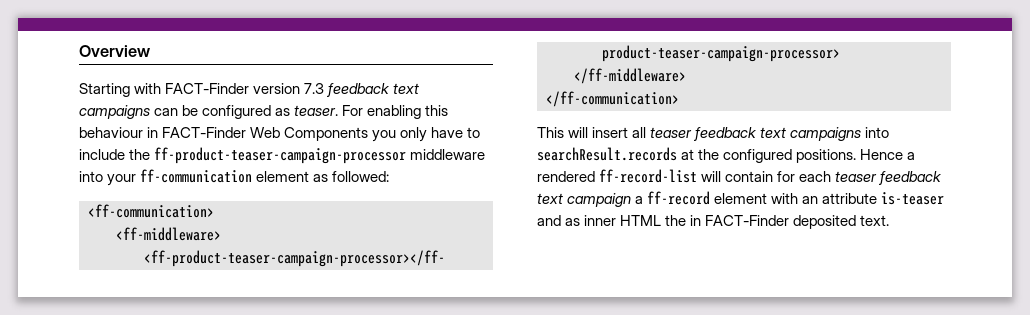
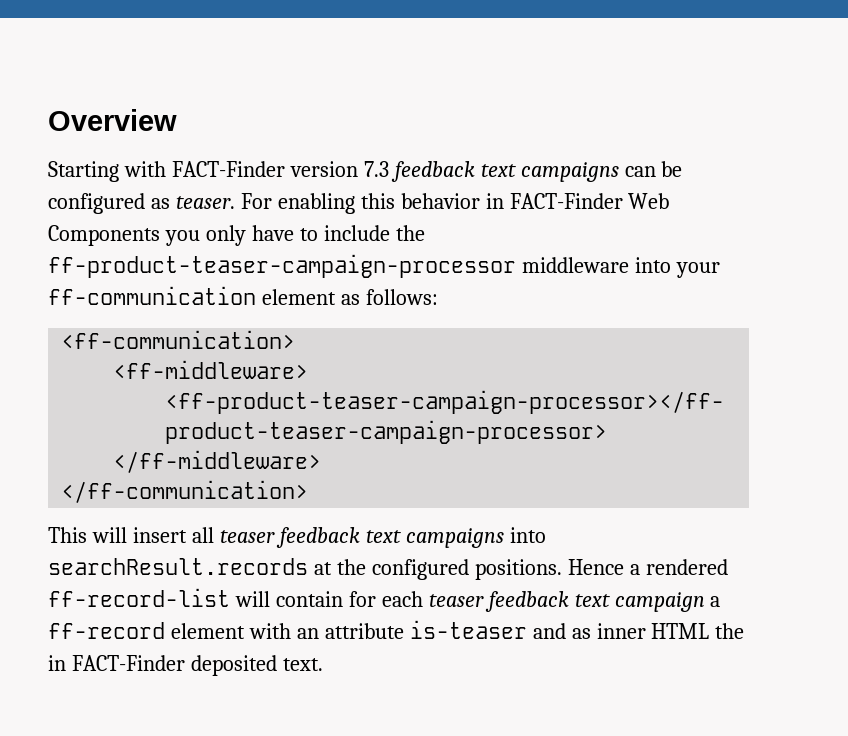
- For enabling this behaviour in FACT-Finder Web Components you only have to include the ff-product-teaser-campaign-processor middleware into your ff-communication element as followed:
+ For enabling this behavior in FACT-Finder Web Components you only have to include the ff-product-teaser-campaign-processor middleware into your ff-communication element as follows:

